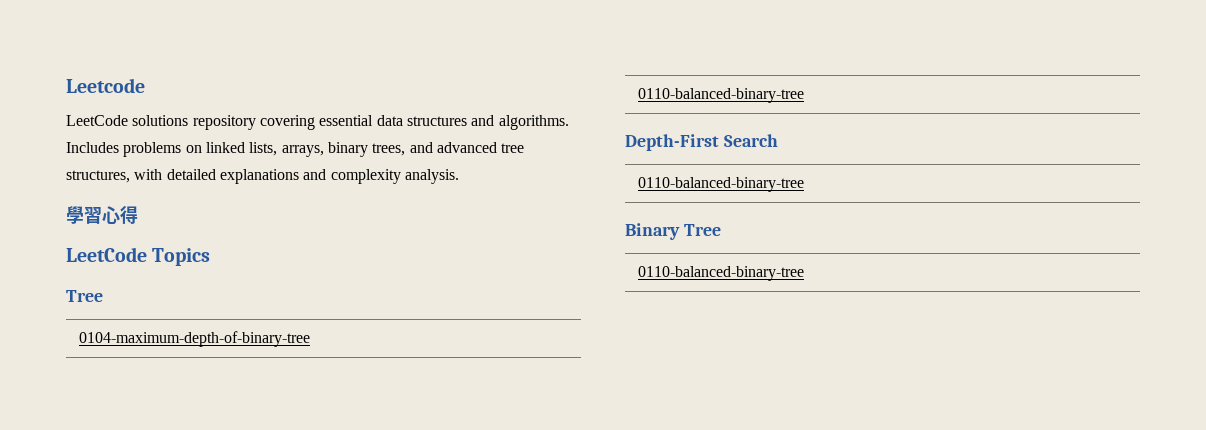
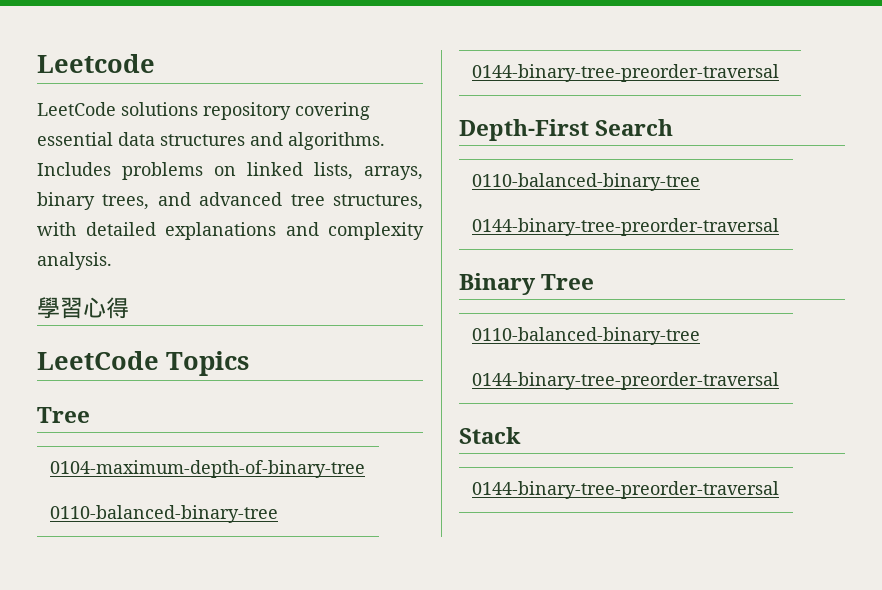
  0104-maximum-depth-of-binary-tree
  0110-balanced-binary-tree
+ 0144-binary-tree-preorder-traversal
  Depth-First Search
  0110-balanced-binary-tree
+ 0144-binary-tree-preorder-traversal
  Binary Tree
  0110-balanced-binary-tree
+ 0144-binary-tree-preorder-traversal
+ Stack
+ 0144-binary-tree-preorder-traversal

